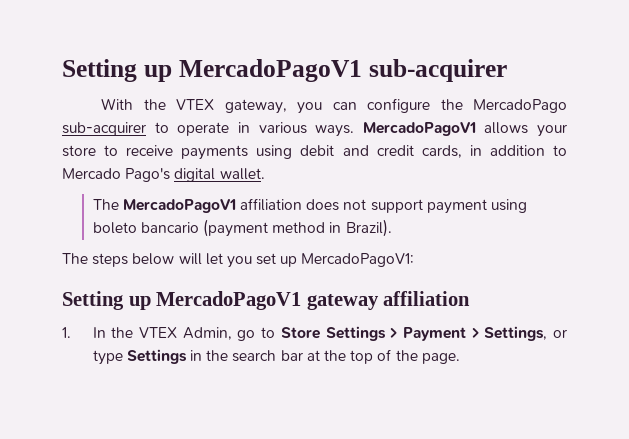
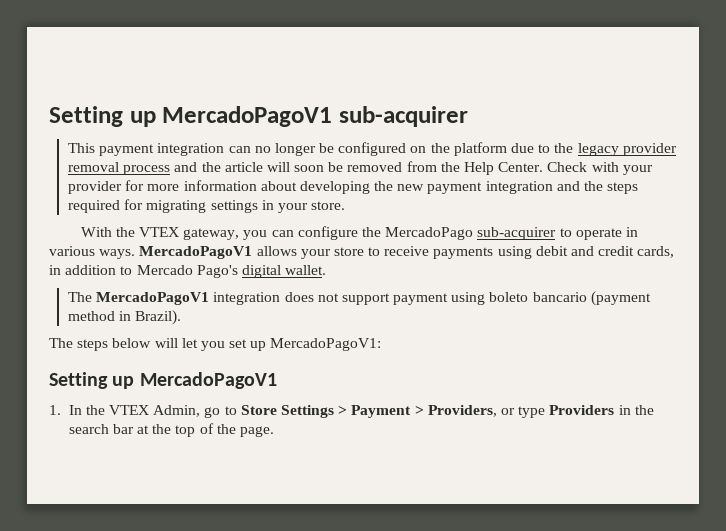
+ This payment integration can no longer be configured on the platform due to the legacy provider removal process and the article will soon be removed from the Help Center. Check with your provider for more information about developing the new payment integration and the steps required for migrating settings in your store.
- The MercadoPagoV1 affiliation does not support payment using boleto bancario (payment method in Brazil).
+ The MercadoPagoV1 integration does not support payment using boleto bancario (payment method in Brazil).
  The steps below will let you set up MercadoPagoV1:
- Setting up MercadoPagoV1 gateway affiliation
+ Setting up MercadoPagoV1
- 1. In the VTEX Admin, go to Store Settings > Payment > Settings, or type Settings in the search bar at the top of the page.
+ 1. In the VTEX Admin, go to Store Settings > Payment > Providers, or type Providers in the search bar at the top of the page.

